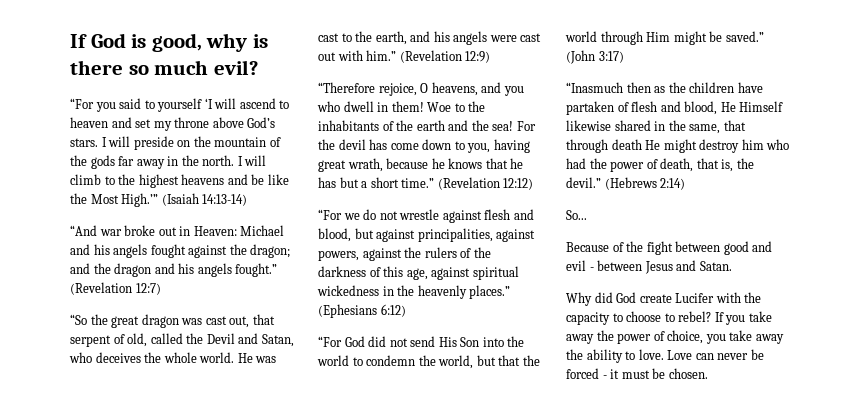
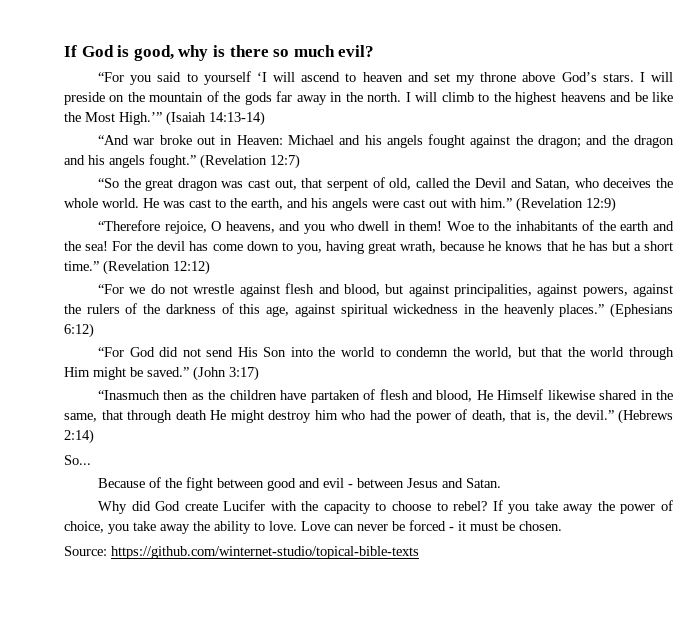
+ Source: https://github.com/winternet-studio/topical-bible-texts

